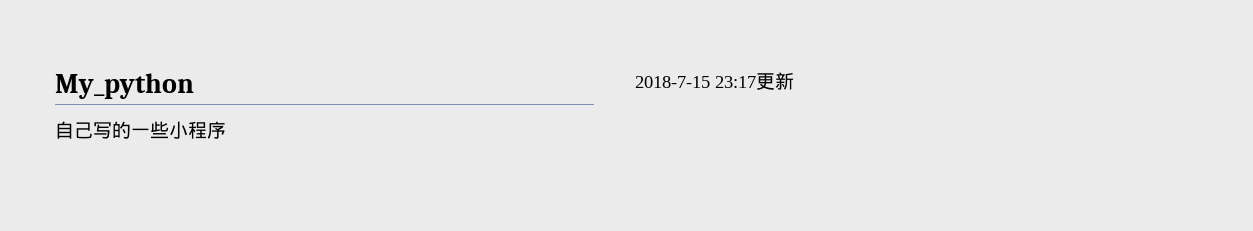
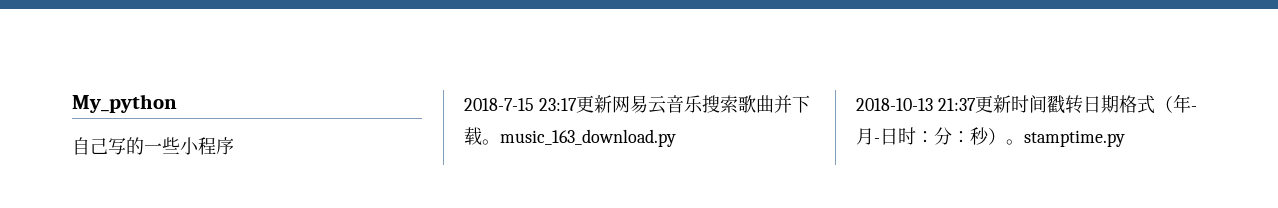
- 2018-7-15 23:17更新
+ 2018-7-15 23:17更新网易云音乐搜索歌曲并下载。music_163_download.py
+ 2018-10-13 21:37更新时间戳转日期格式（年-月-日时：分：秒）。stamptime.py

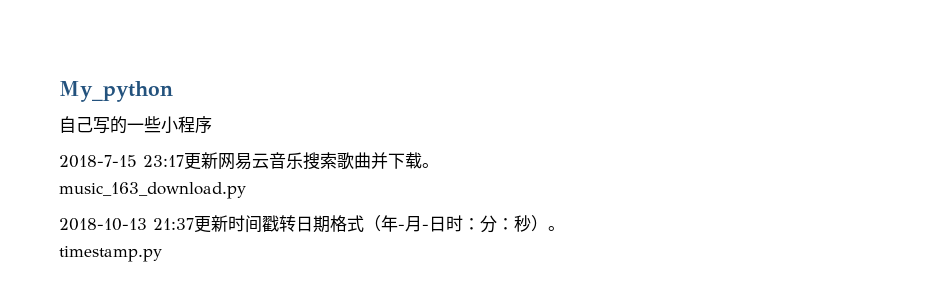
- 2018-7-15 23:17更新网易云音乐搜索歌曲并下载。music_163_download.py
+ 2018-7-15 23:17更新网易云音乐搜索歌曲并下载。
+ music_163_download.py
- 2018-10-13 21:37更新时间戳转日期格式（年-月-日时：分：秒）。stamptime.py
+ 2018-10-13 21:37更新时间戳转日期格式（年-月-日时：分：秒）。
+ timestamp.py

